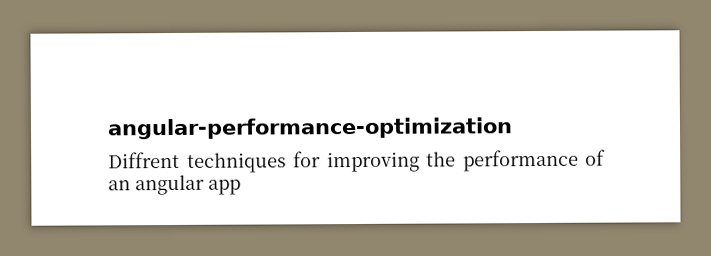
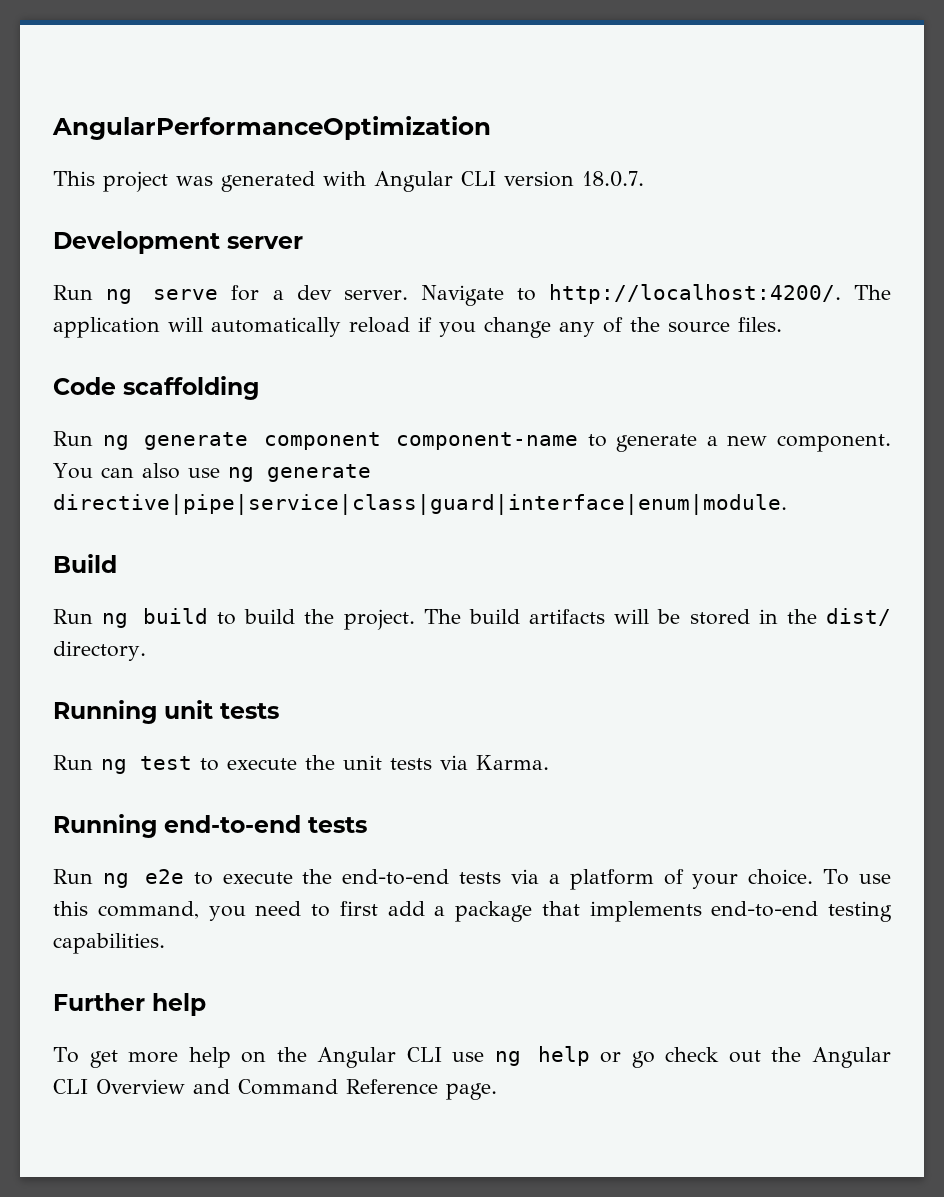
- angular-performance-optimization
- Diffrent techniques for improving the performance of an angular app
+ AngularPerformanceOptimization
+ This project was generated with Angular CLI version 18.0.7.
+ Development server
+ Run ng serve for a dev server. Navigate to http://localhost:4200/. The application will automatically reload if you change any of the source files.
+ Code scaffolding
+ Run ng generate component component-name to generate a new component. You can also use ng generate directive|pipe|service|class|guard|interface|enum|module.
+ Build
+ Run ng build to build the project. The build artifacts will be stored in the dist/ directory.
+ Running unit tests
+ Run ng test to execute the unit tests via Karma.
+ Running end-to-end tests
+ Run ng e2e to execute the end-to-end tests via a platform of your choice. To use this command, you need to first add a package that implements end-to-end testing capabilities.
+ Further help
+ To get more help on the Angular CLI use ng help or go check out the Angular CLI Overview and Command Reference page.

